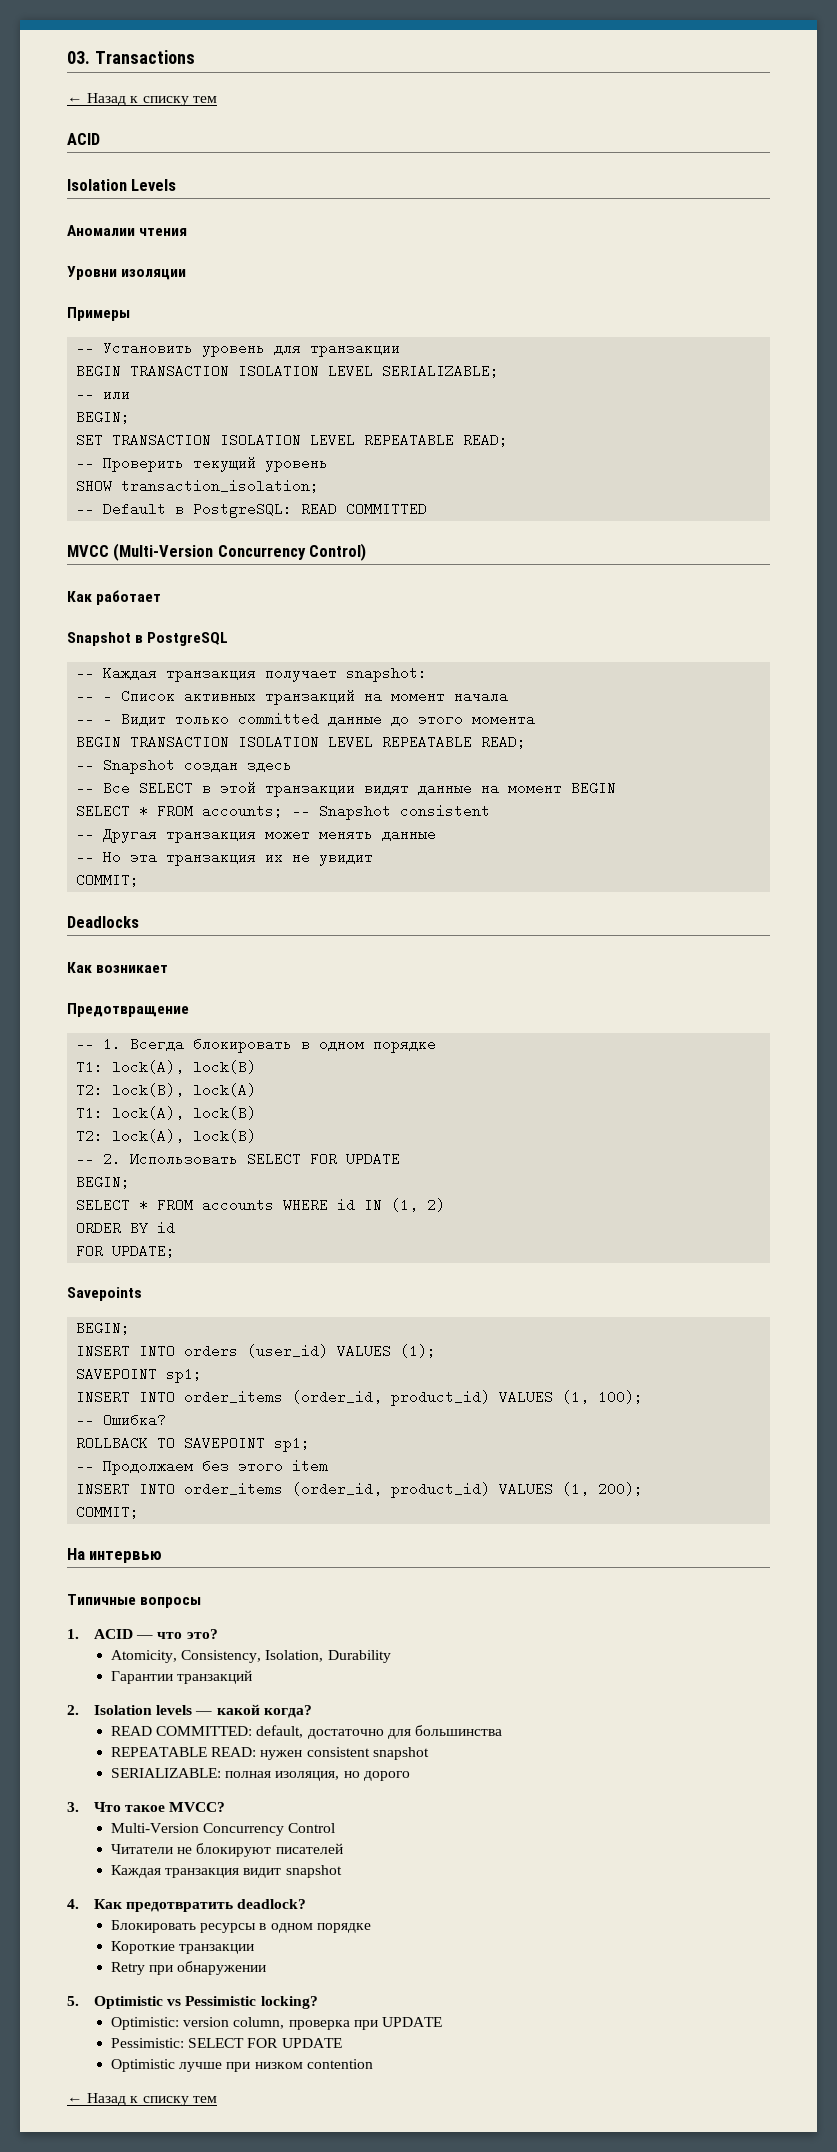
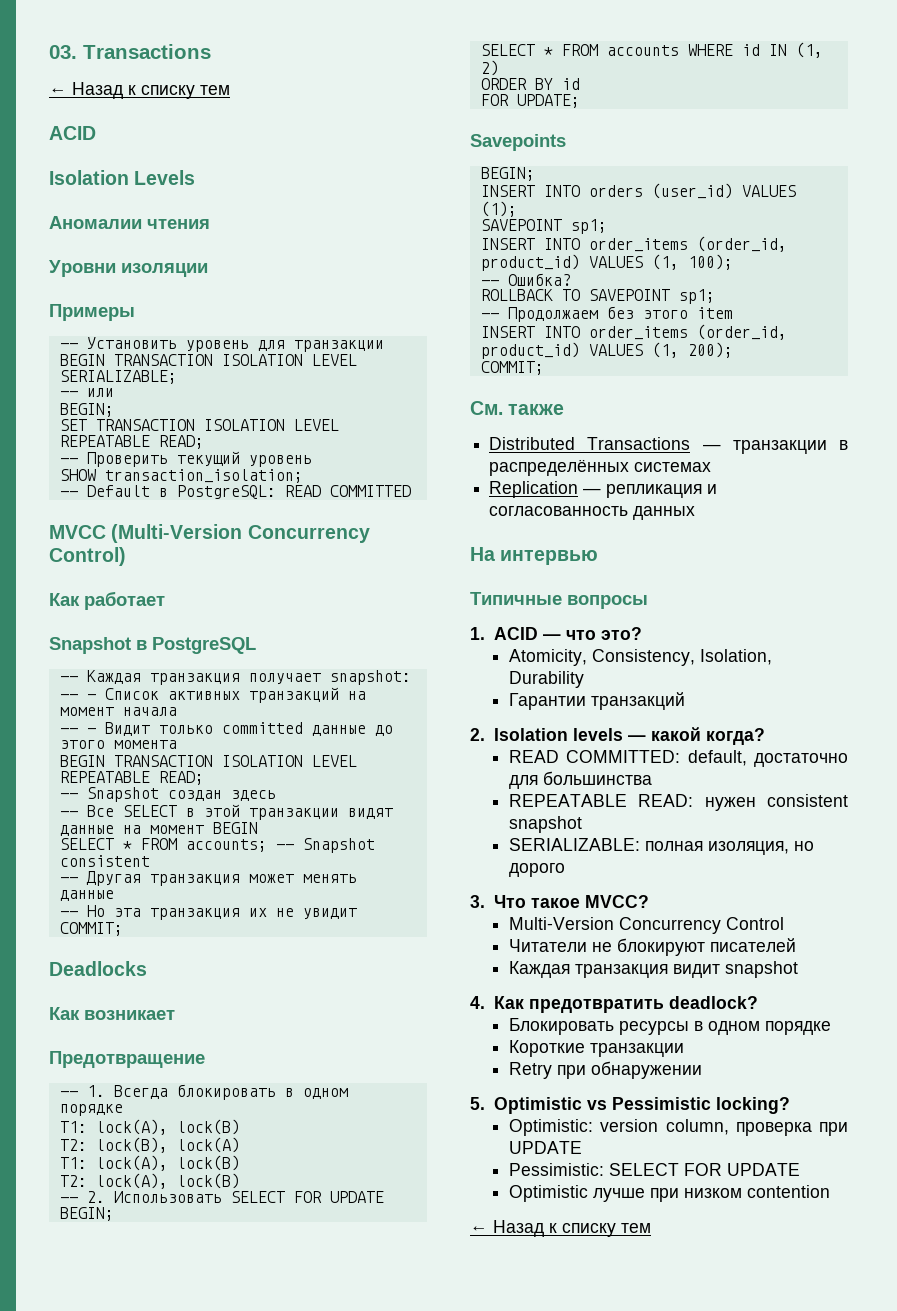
+ См. также
+ Distributed Transactions — транзакции в распределённых системах
+ Replication — репликация и согласованность данных

